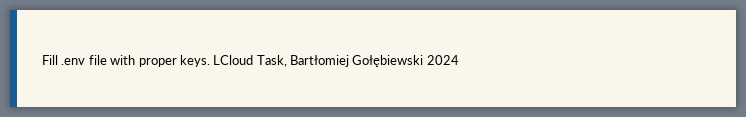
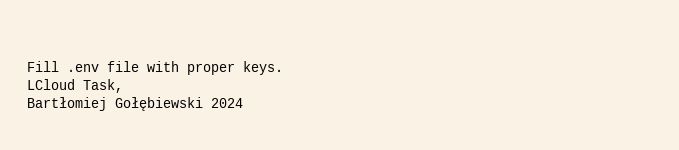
- Fill .env file with proper keys. LCloud Task, Bartłomiej Gołębiewski 2024
+ Fill .env file with proper keys.
+ LCloud Task,
+ Bartłomiej Gołębiewski 2024

